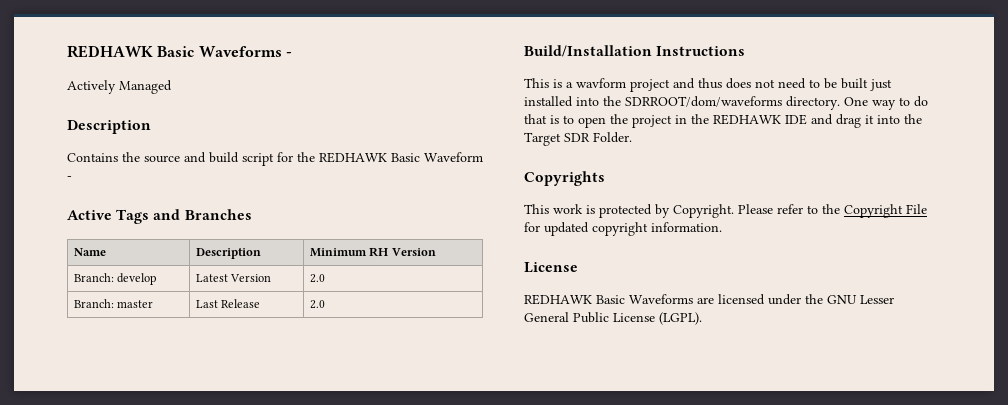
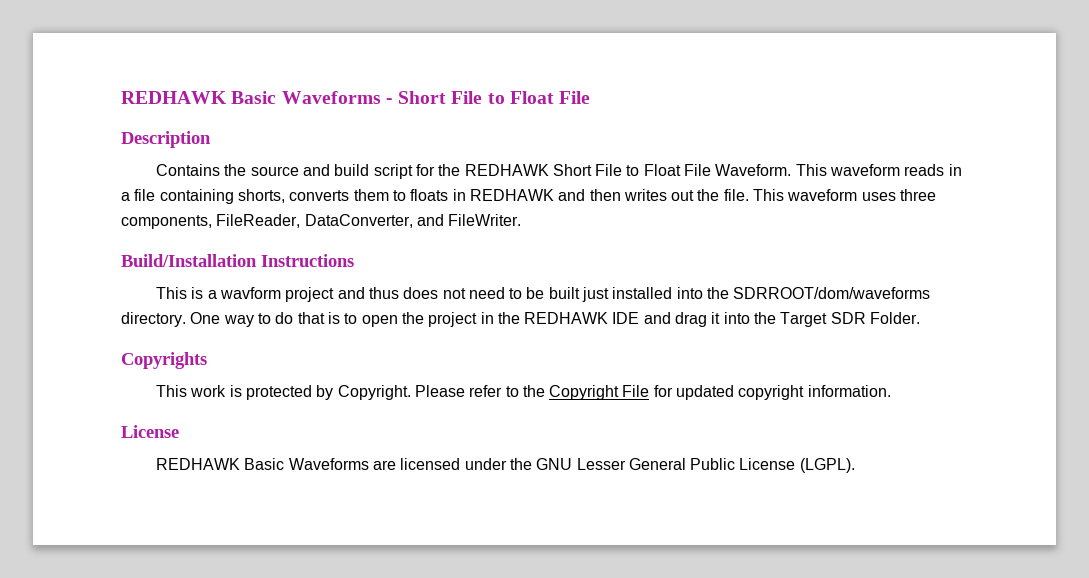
- REDHAWK Basic Waveforms -
- Actively Managed
+ REDHAWK Basic Waveforms - Short File to Float File
- Contains the source and build script for the REDHAWK Basic Waveform -
- Active Tags and Branches
- Name | Description | Minimum RH Version
- Branch: develop | Latest Version | 2.0
- Branch: master | Last Release | 2.0
+ Contains the source and build script for the REDHAWK Short File to Float File Waveform. This waveform reads in a file containing shorts, converts them to floats in REDHAWK and then writes out the file. This waveform uses three components, FileReader, DataConverter, and FileWriter.

